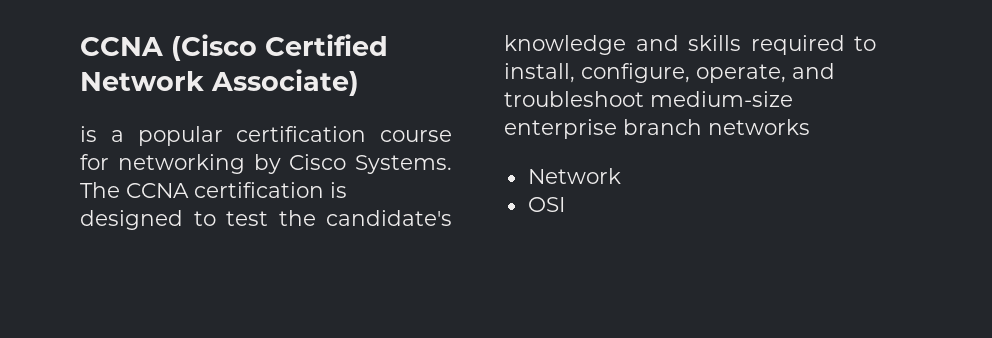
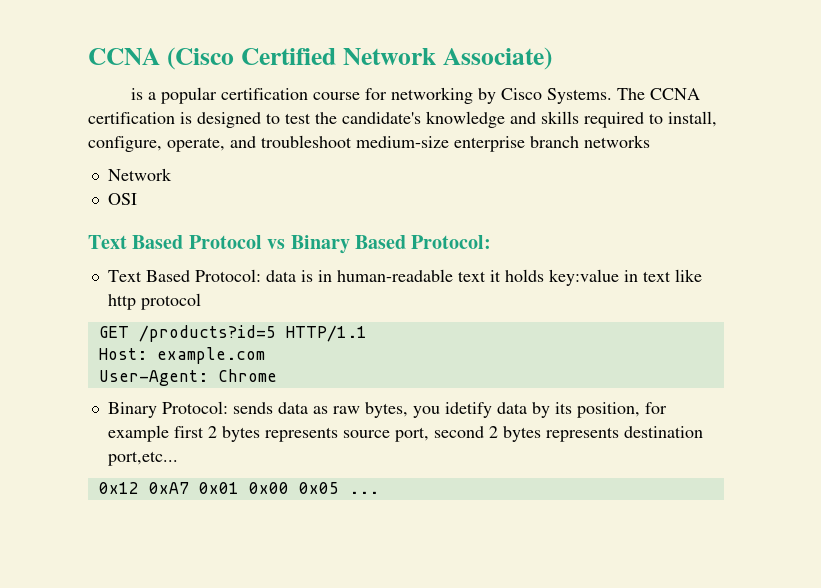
+ Text Based Protocol vs Binary Based Protocol:
+ Text Based Protocol: data is in human-readable text it holds key:value in text like http protocol
+ GET /products?id=5 HTTP/1.1
+ Host: example.com
+ User-Agent: Chrome
+ Binary Protocol: sends data as raw bytes, you idetify data by its position, for example first 2 bytes represents source port, second 2 bytes represents destination port,etc...
+ 0x12 0xA7 0x01 0x00 0x05 ...

